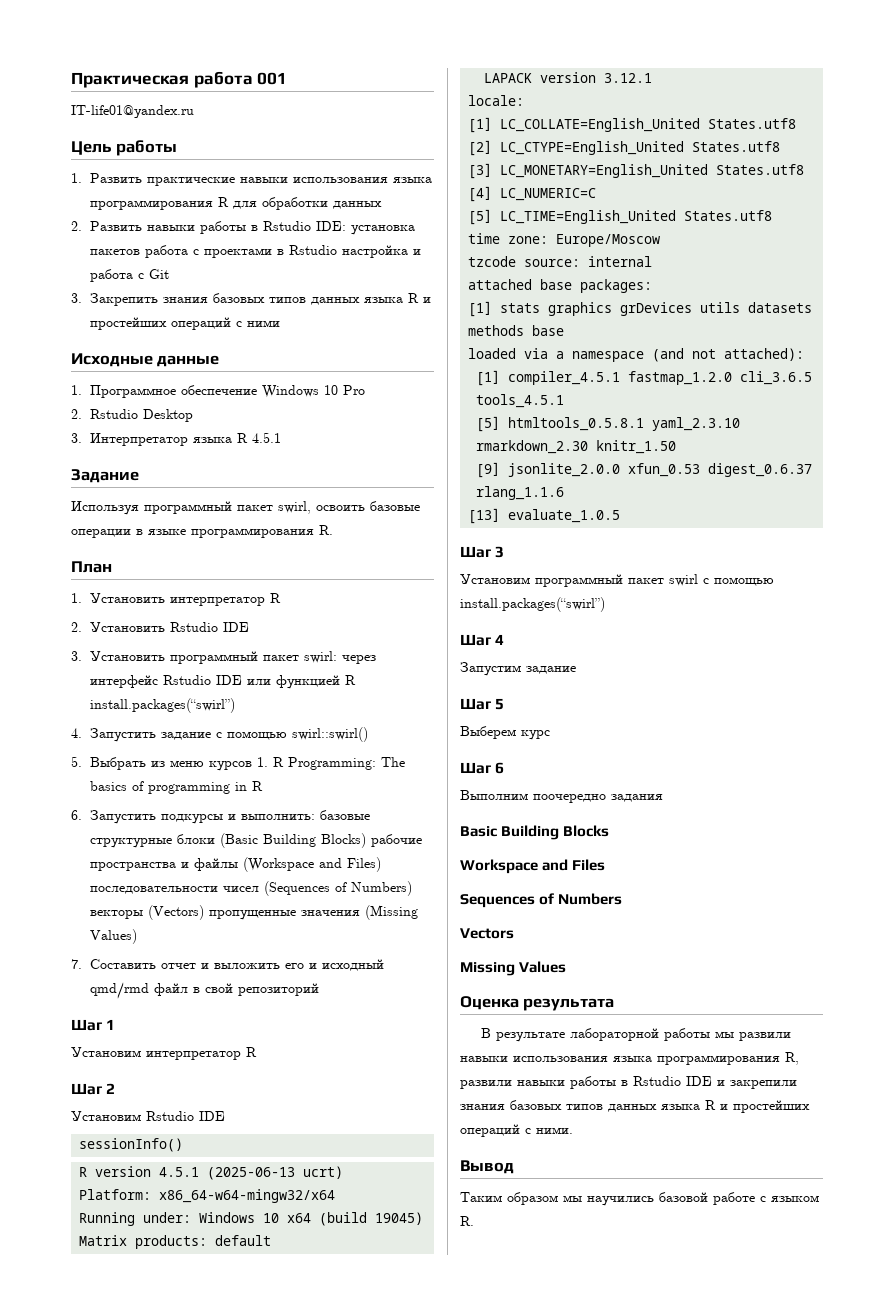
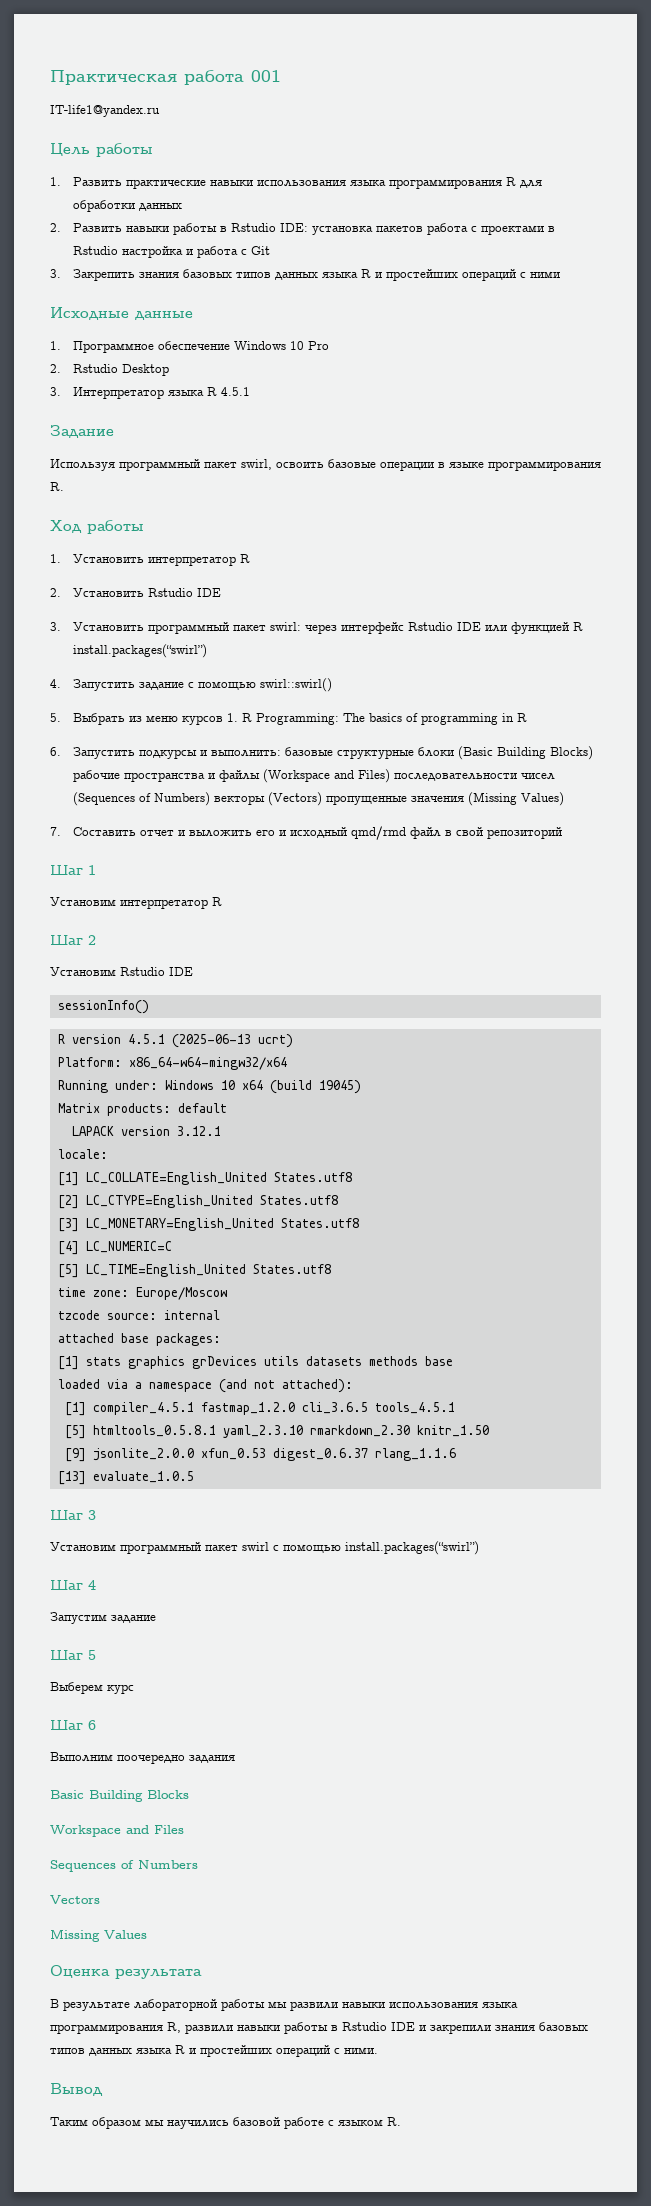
- IT-life01@yandex.ru
+ IT-life1@yandex.ru
- План
+ Ход работы

